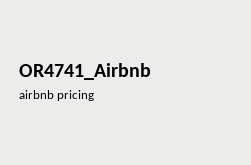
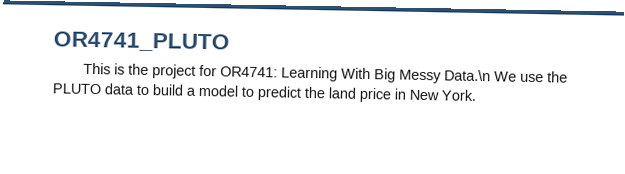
- OR4741_Airbnb
- airbnb pricing
+ OR4741_PLUTO
+ This is the project for OR4741: Learning With Big Messy Data.\n We use the PLUTO data to build a model to predict the land price in New York.

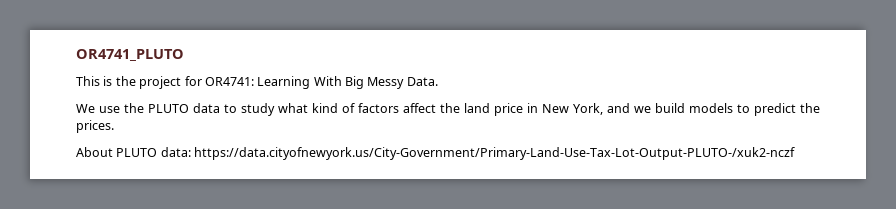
- This is the project for OR4741: Learning With Big Messy Data.\n We use the PLUTO data to build a model to predict the land price in New York.
+ This is the project for OR4741: Learning With Big Messy Data.
+ We use the PLUTO data to study what kind of factors affect the land price in New York, and we build models to predict the prices.
+ About PLUTO data: https://data.cityofnewyork.us/City-Government/Primary-Land-Use-Tax-Lot-Output-PLUTO-/xuk2-nczf

